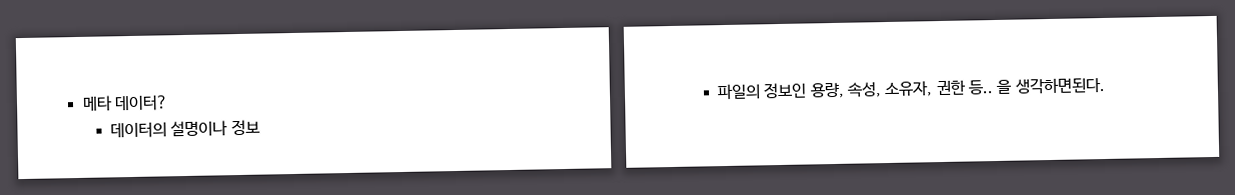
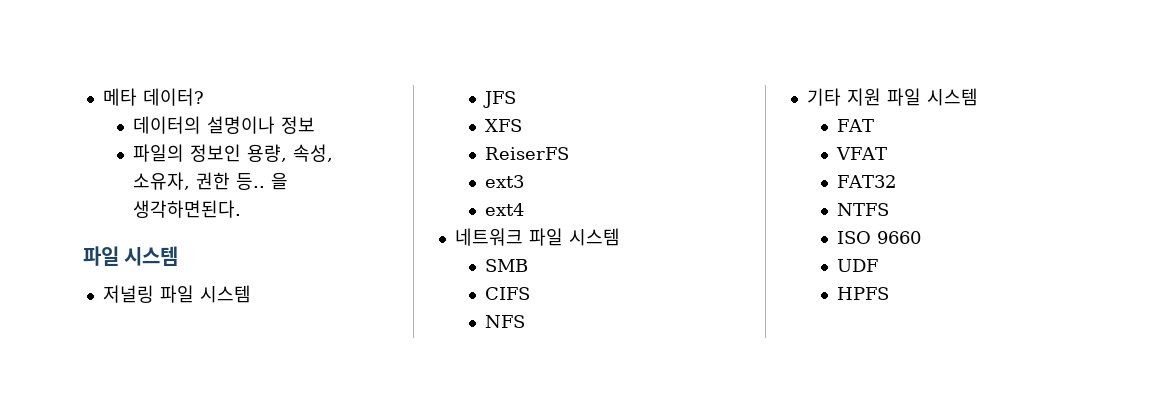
  을 생각하면된다.
+ 파일 시스템
+ 저널링 파일 시스템
+ JFS
+ XFS
+ ReiserFS
+ ext3
+ ext4
+ 네트워크 파일 시스템
+ SMB
+ CIFS
+ NFS
+ 기타 지원 파일 시스템
+ FAT
+ VFAT
+ FAT32
+ NTFS
+ ISO 9660
+ UDF
+ HPFS

